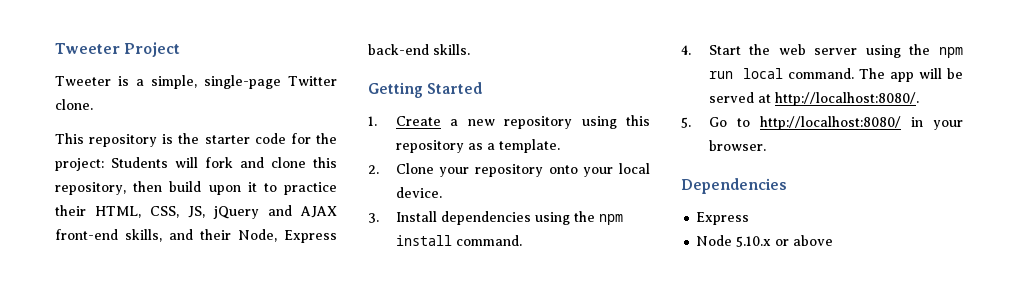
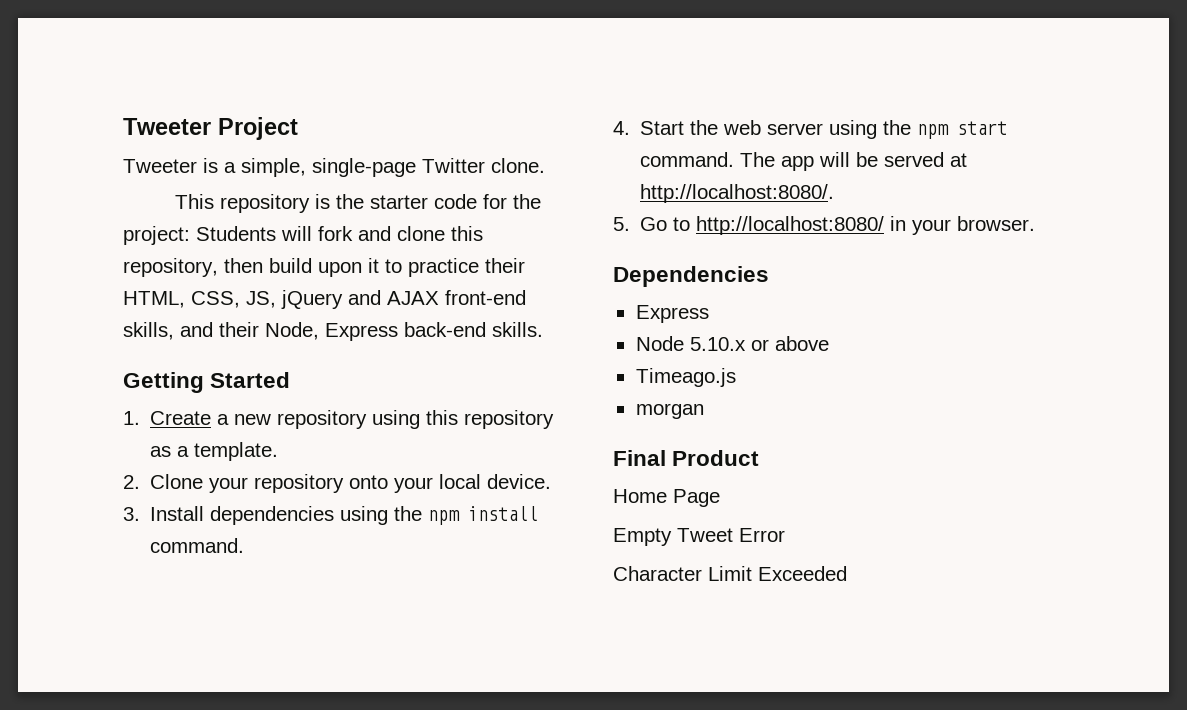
- 4. Start the web server using the npm run local command.
+ 4. Start the web server using the npm start command.
+ Timeago.js
+ morgan
+ Final Product
+ Home Page
+ Empty Tweet Error
+ Character Limit Exceeded

